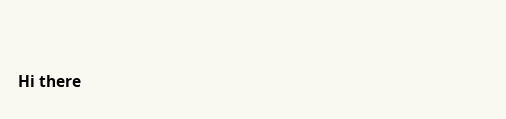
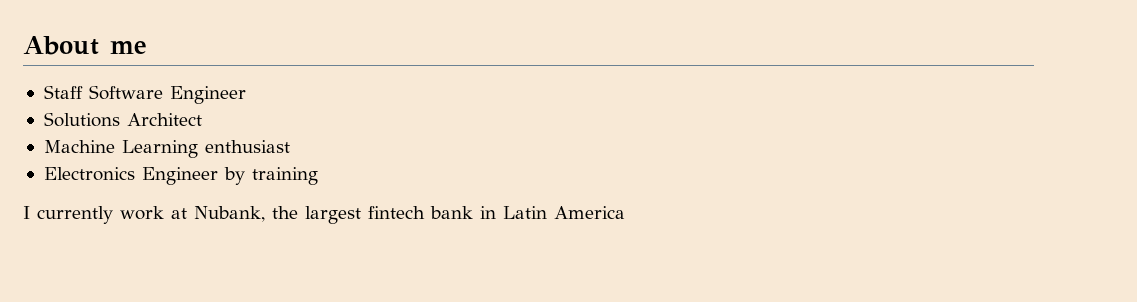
- Hi there
+ About me
+ Staff Software Engineer
+ Solutions Architect
+ Machine Learning enthusiast
+ Electronics Engineer by training
+ I currently work at Nubank, the largest fintech bank in Latin America

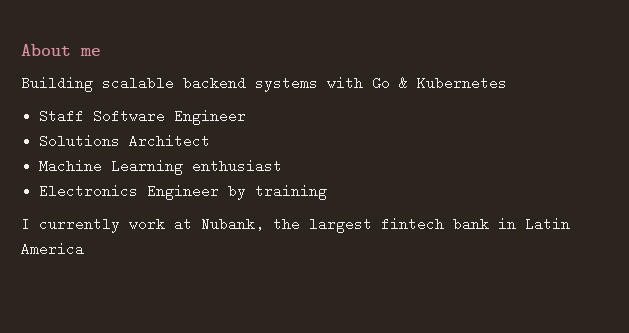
+ Building scalable backend systems with Go & Kubernetes

